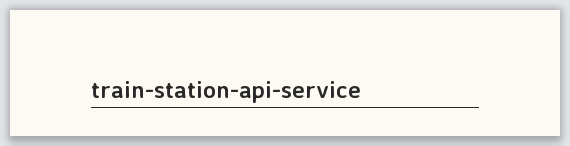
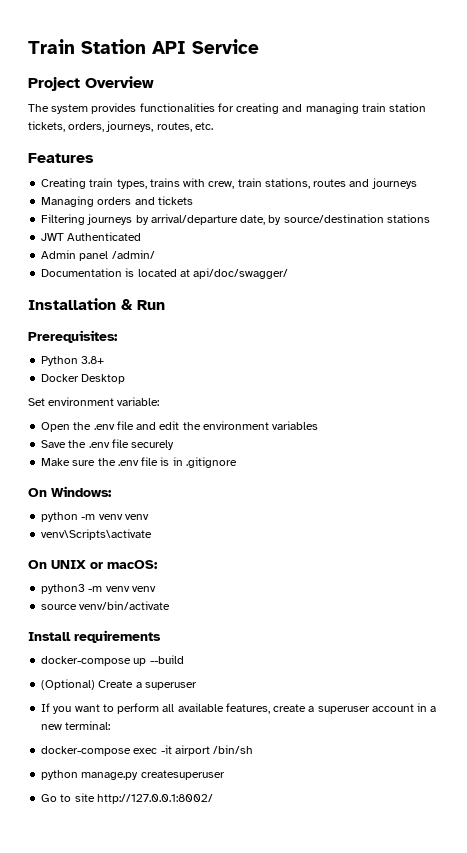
- train-station-api-service
+ Train Station API Service
+ Project Overview
+ The system provides functionalities for creating and managing train station tickets, orders, journeys, routes, etc.
+ Features
+ Creating train types, trains with crew, train stations, routes and journeys
+ Managing orders and tickets
+ Filtering journeys by arrival/departure date, by source/destination stations
+ JWT Authenticated
+ Admin panel /admin/
+ Documentation is located at api/doc/swagger/
+ Installation & Run
+ Prerequisites:
+ Python 3.8+
+ Docker Desktop
+ Set environment variable:
+ Open the .env file and edit the environment variables
+ Save the .env file securely
+ Make sure the .env file is in .gitignore
+ On Windows:
+ python -m venv venv
+ venv\Scripts\activate
+ On UNIX or macOS:
+ python3 -m venv venv
+ source venv/bin/activate
+ Install requirements
+ docker-compose up --build
+ (Optional) Create a superuser
+ If you want to perform all available features, create a superuser account in a new terminal:
+ docker-compose exec -it airport /bin/sh
+ python manage.py createsuperuser
+ Go to site http://127.0.0.1:8002/

